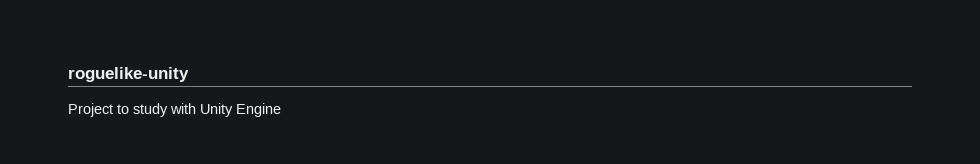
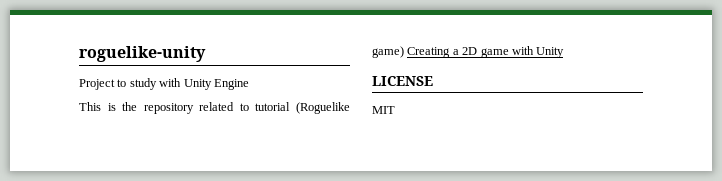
+ This is the repository related to tutorial (Roguelike game) Creating a 2D game with Unity
+ LICENSE
+ MIT

